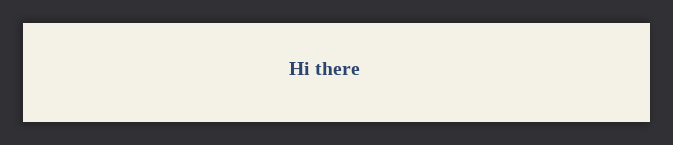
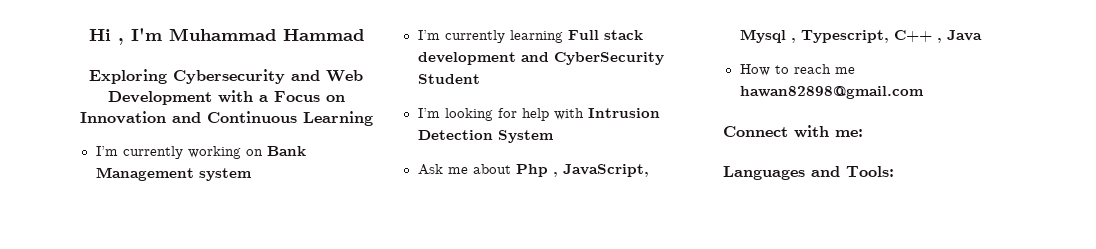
- Hi there
+ Hi , I'm Muhammad Hammad
+ Exploring Cybersecurity and Web Development with a Focus on Innovation and Continuous Learning
+ I’m currently working on Bank Management system
+ I’m currently learning Full stack development and CyberSecurity Student
+ I’m looking for help with Intrusion Detection System
+ Ask me about Php , JavaScript, Mysql , Typescript, C++ , Java
+ How to reach me hawan82898@gmail.com
+ Connect with me:
+ Languages and Tools:

